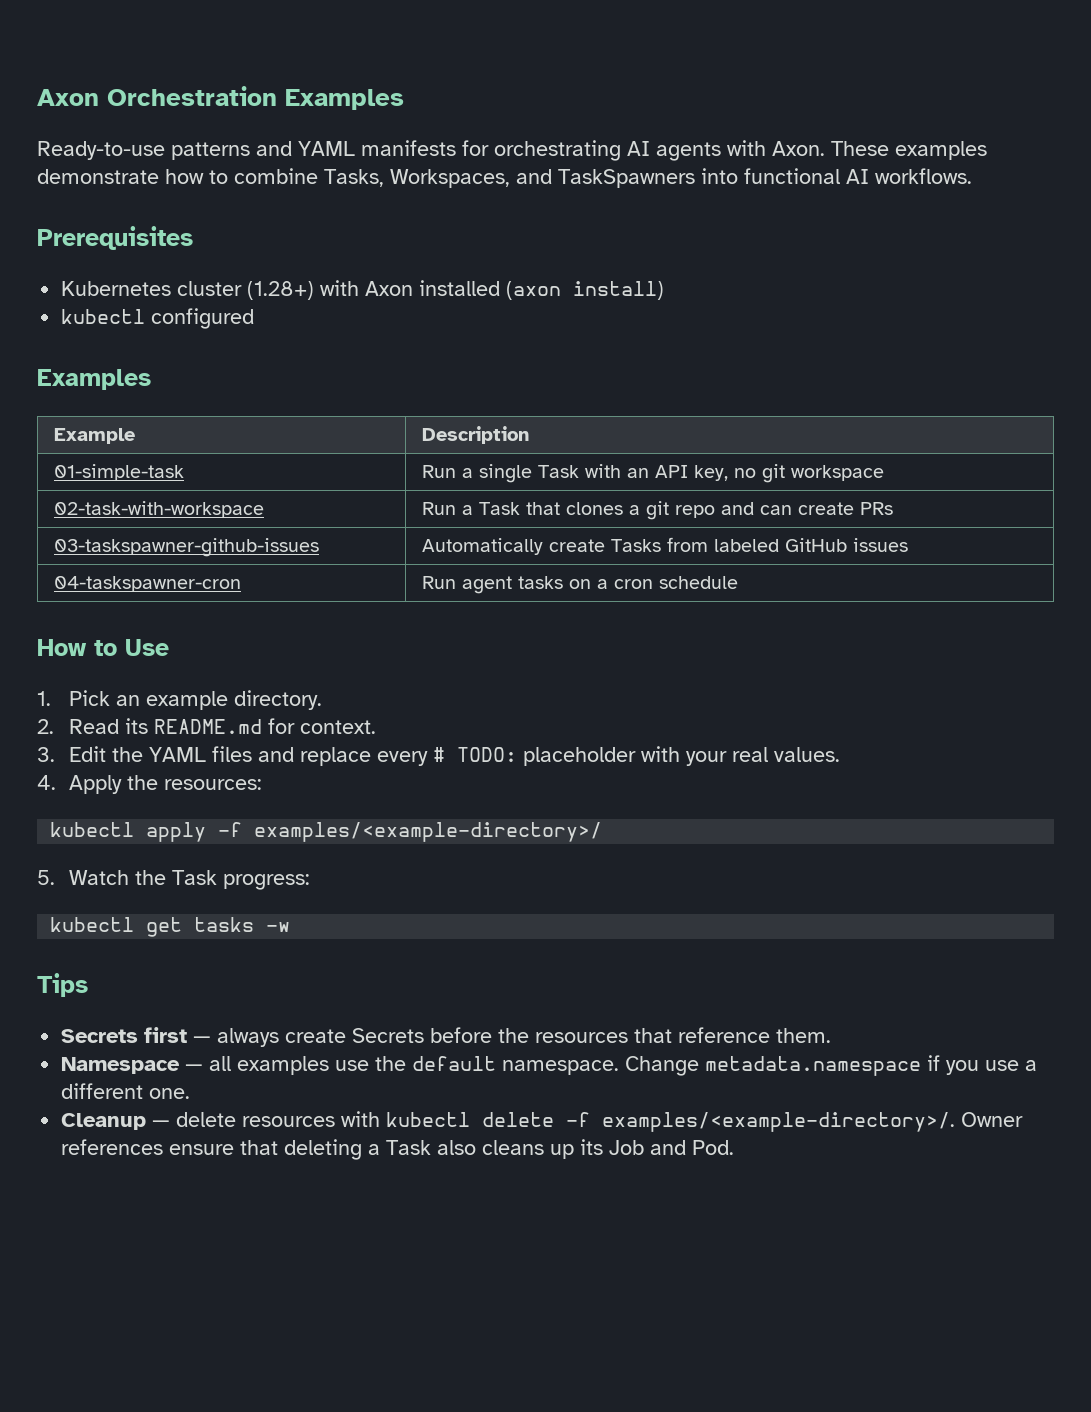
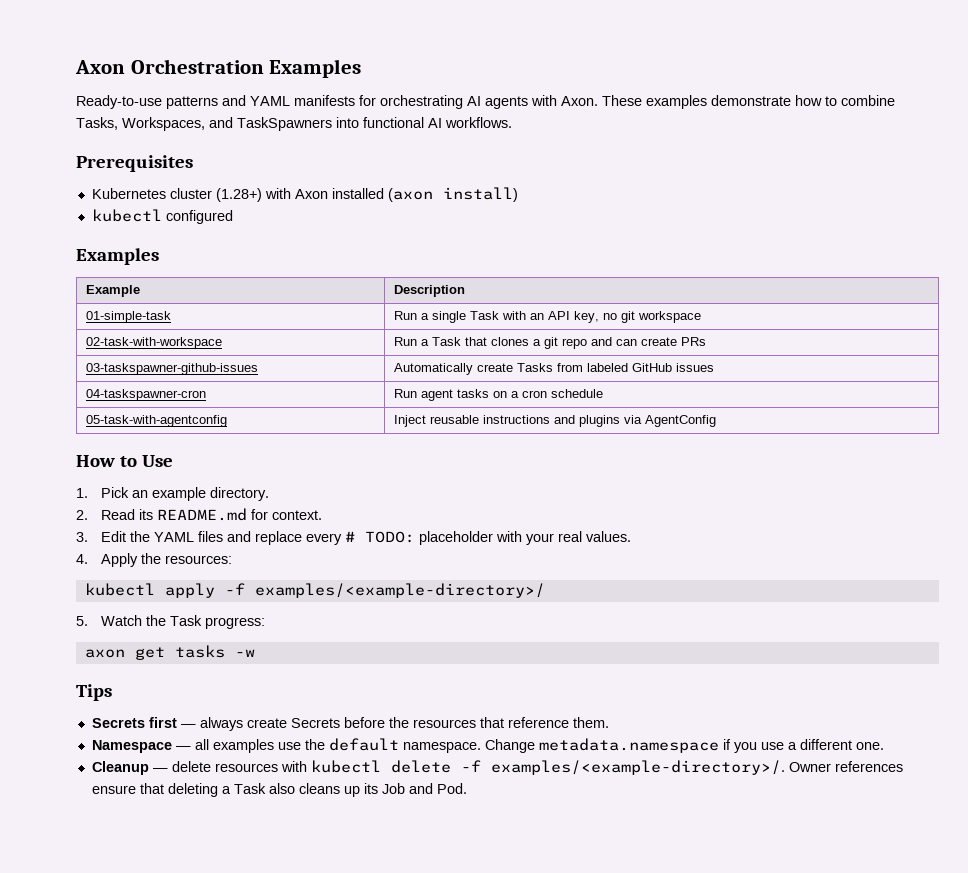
+ 05-task-with-agentconfig | Inject reusable instructions and plugins via AgentConfig
- kubectl get tasks -w
+ axon get tasks -w

